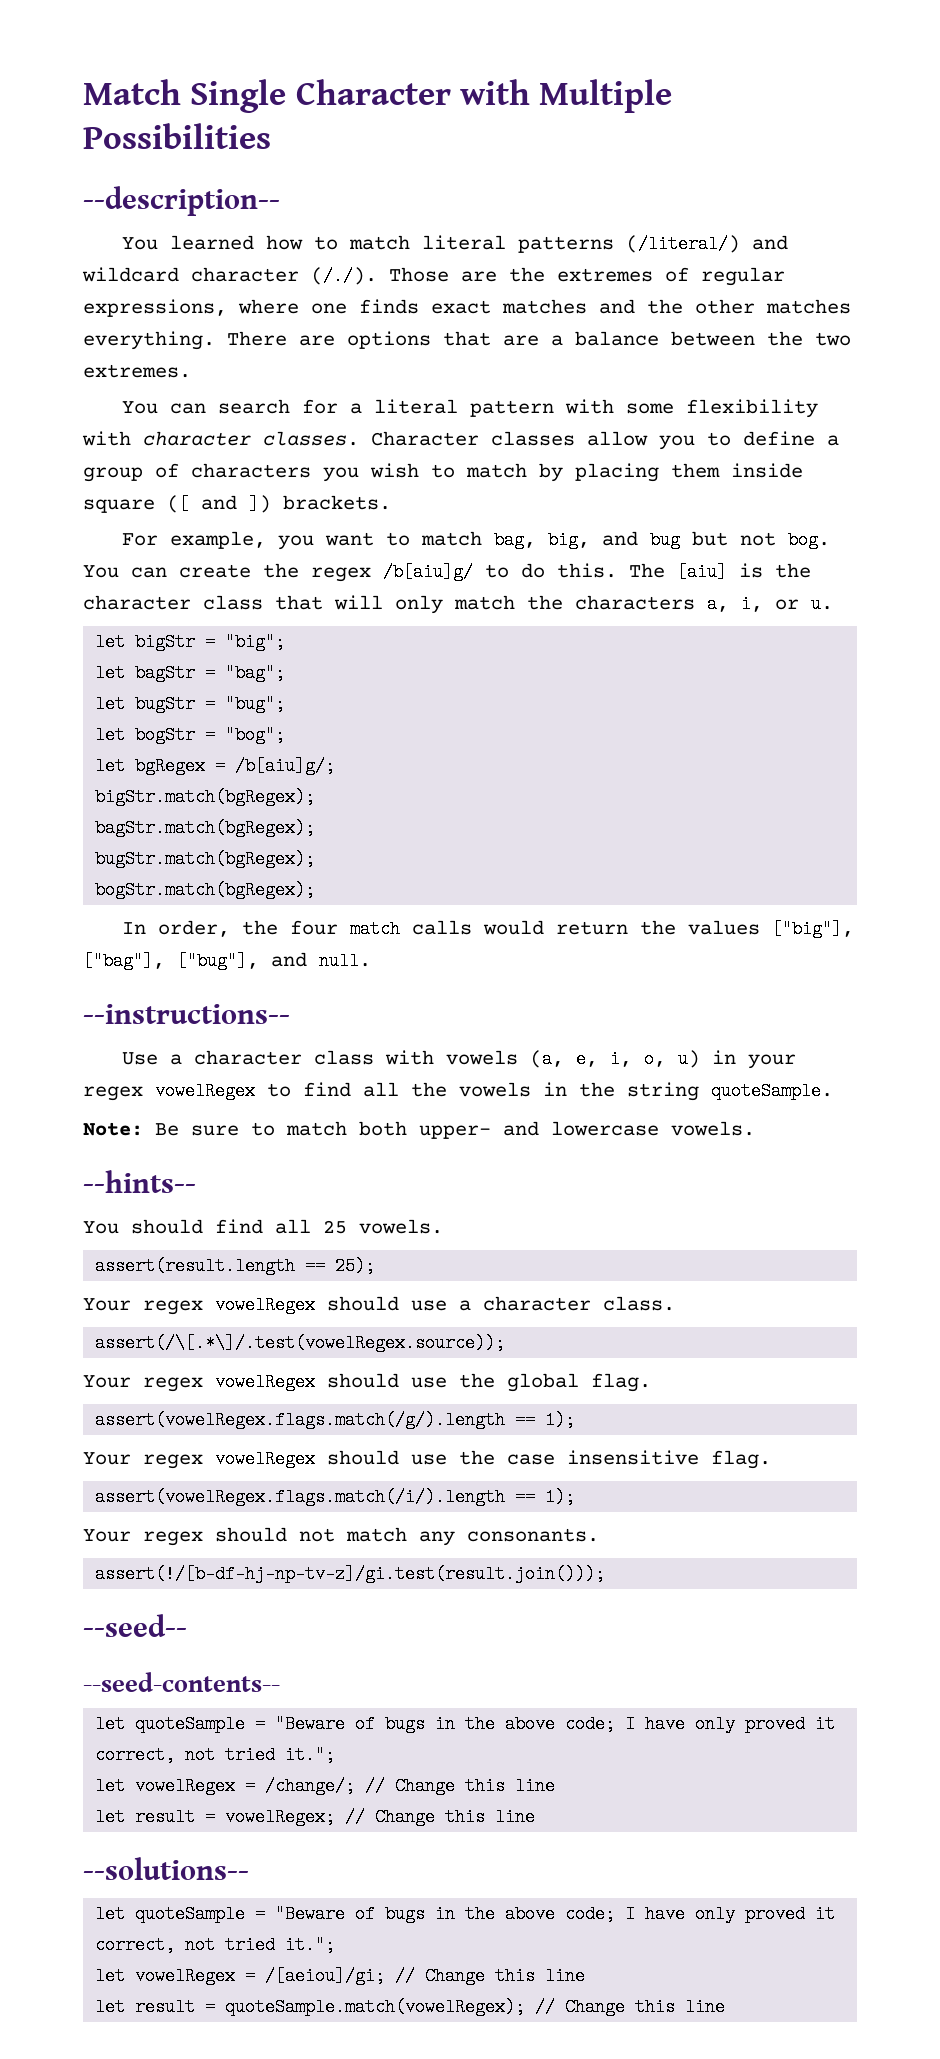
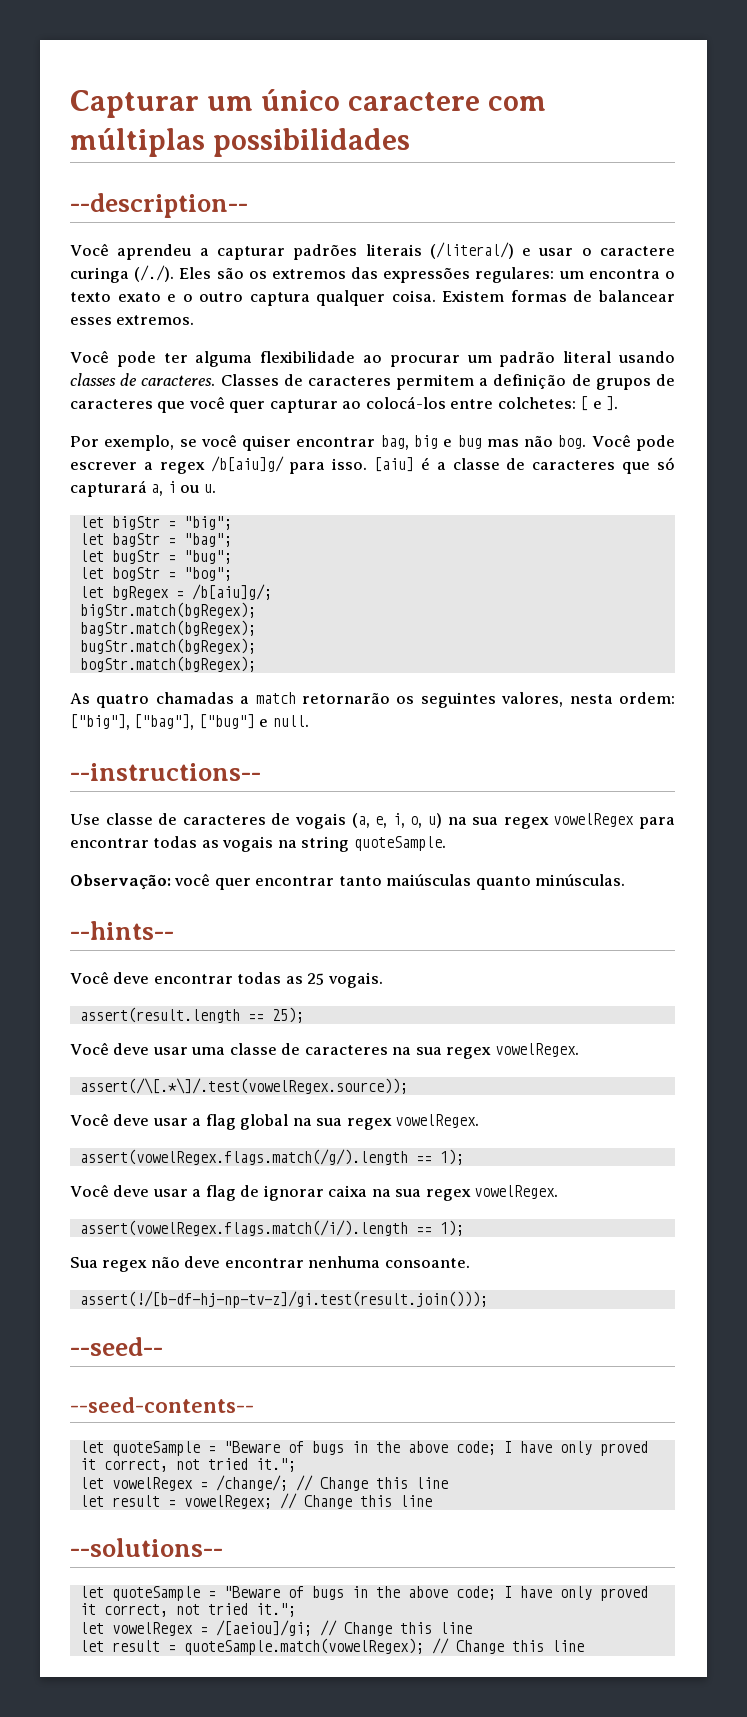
- Match Single Character with Multiple Possibilities
+ Capturar um único caractere com múltiplas possibilidades
  --description--
- You learned how to match literal patterns (/literal/) and wildcard character (/./). Those are the extremes of regular expressions, where one finds exact matches and the other matches everything. There are options that are a balance between the two extremes.
- You can search for a literal pattern with some flexibility with character classes. Character classes allow you to define a group of characters you wish to match by placing them inside square ([ and ]) brackets.
- For example, you want to match bag, big, and bug but not bog. You can create the regex /b[aiu]g/ to do this. The [aiu] is the character class that will only match the characters a, i, or u.
+ Você aprendeu a capturar padrões literais (/literal/) e usar o caractere curinga (/./). Eles são os extremos das expressões regulares: um encontra o texto exato e o outro captura qualquer coisa. Existem formas de balancear esses extremos.
+ Você pode ter alguma flexibilidade ao procurar um padrão literal usando classes de caracteres. Classes de caracteres permitem a definição de grupos de caracteres que você quer capturar ao colocá-los entre colchetes: [ e ].
+ Por exemplo, se você quiser encontrar bag, big e bug mas não bog. Você pode escrever a regex /b[aiu]g/ para isso. [aiu] é a classe de caracteres que só capturará a, i ou u.
- In order, the four match calls would return the values ["big"], ["bag"], ["bug"], and null.
+ As quatro chamadas a match retornarão os seguintes valores, nesta ordem: ["big"], ["bag"], ["bug"] e null.
  --instructions--
- Use a character class with vowels (a, e, i, o, u) in your regex vowelRegex to find all the vowels in the string quoteSample.
- Note: Be sure to match both upper- and lowercase vowels.
+ Use classe de caracteres de vogais (a, e, i, o, u) na sua regex vowelRegex para encontrar todas as vogais na string quoteSample.
+ Observação: você quer encontrar tanto maiúsculas quanto minúsculas.
  --hints--
- You should find all 25 vowels.
+ Você deve encontrar todas as 25 vogais.
  assert(result.length == 25);
- Your regex vowelRegex should use a character class.
+ Você deve usar uma classe de caracteres na sua regex vowelRegex.
  assert(/\[.*\]/.test(vowelRegex.source));
- Your regex vowelRegex should use the global flag.
+ Você deve usar a flag global na sua regex vowelRegex.
  assert(vowelRegex.flags.match(/g/).length == 1);
- Your regex vowelRegex should use the case insensitive flag.
+ Você deve usar a flag de ignorar caixa na sua regex vowelRegex.
  assert(vowelRegex.flags.match(/i/).length == 1);
- Your regex should not match any consonants.
+ Sua regex não deve encontrar nenhuma consoante.

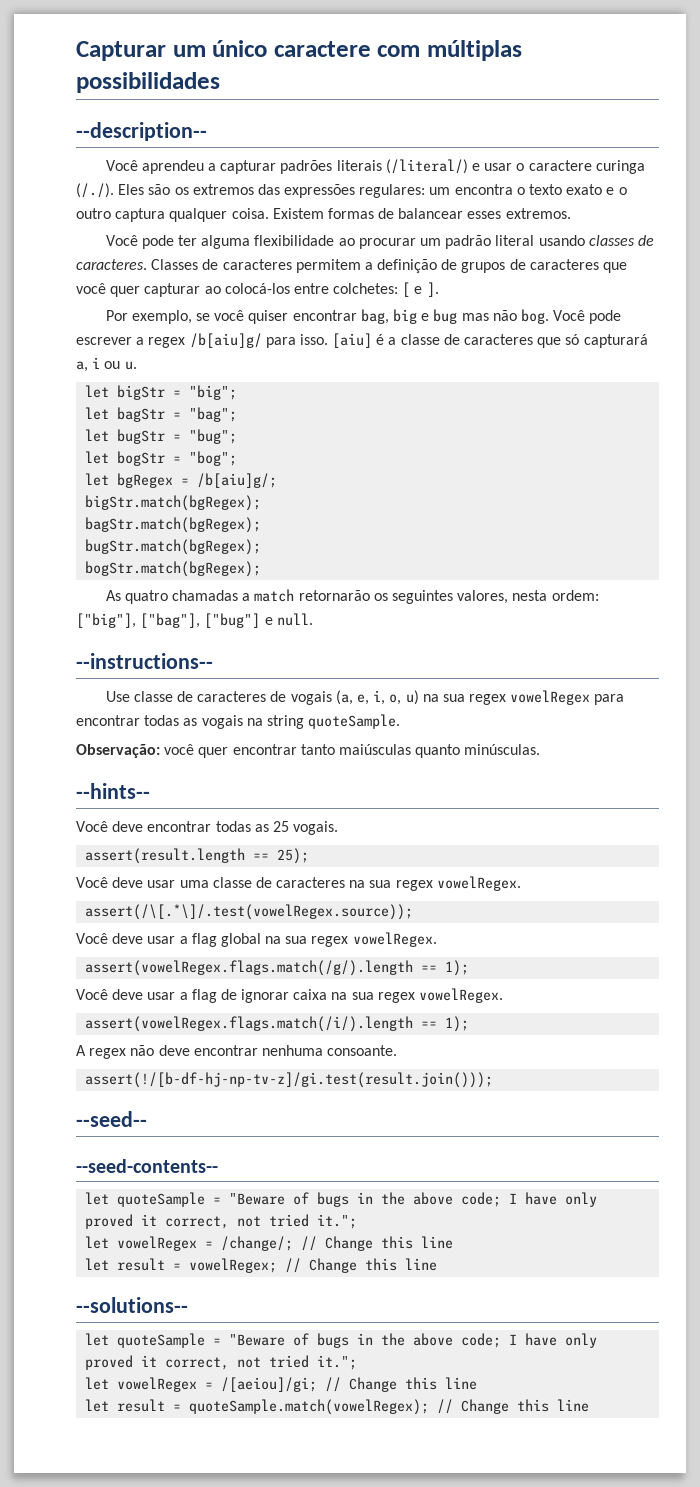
- Sua regex não deve encontrar nenhuma consoante.
+ A regex não deve encontrar nenhuma consoante.

